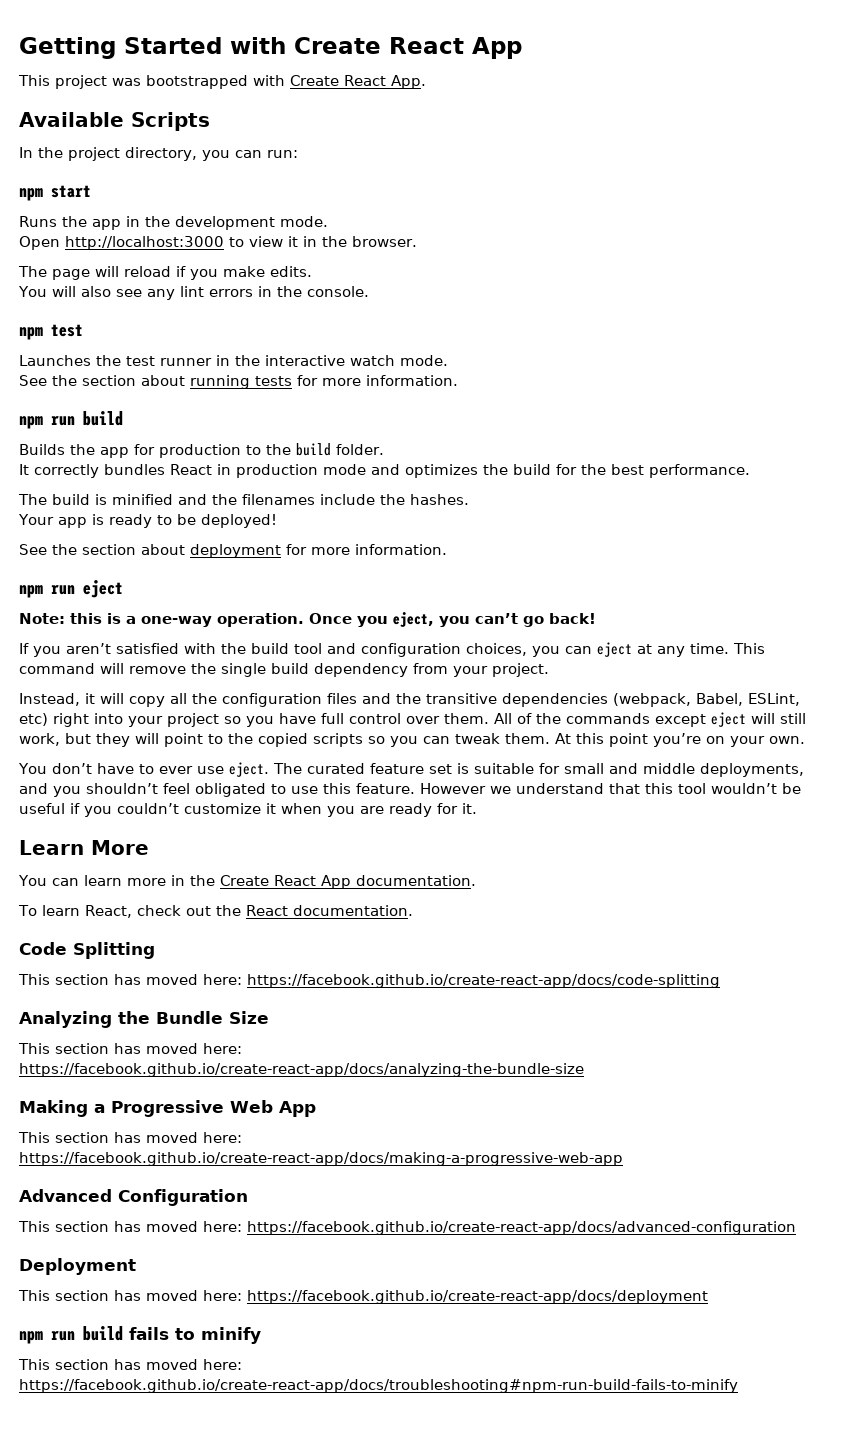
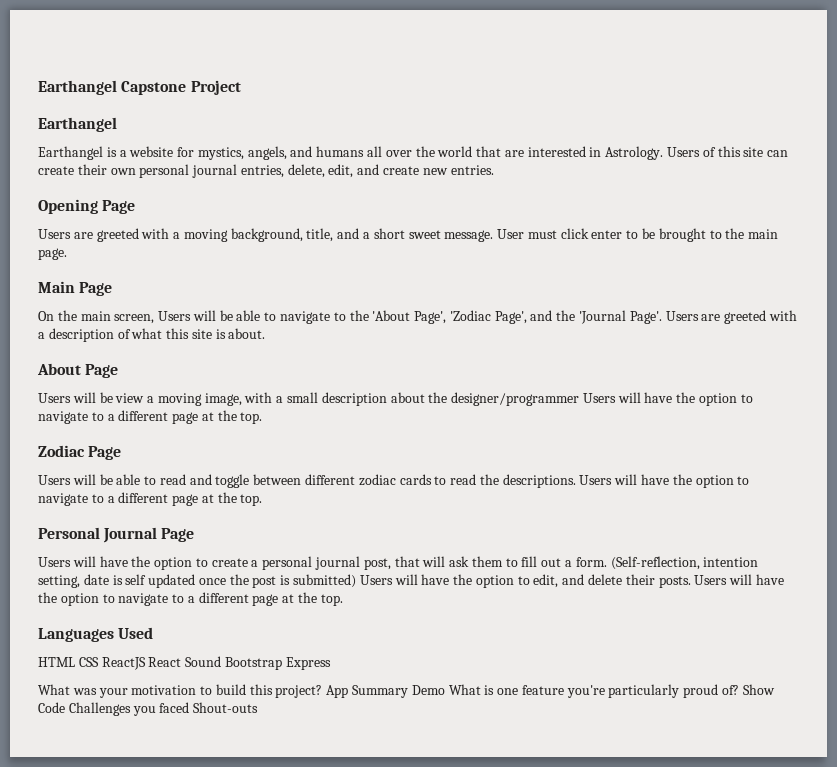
- Getting Started with Create React App
- This project was bootstrapped with Create React App.
- Available Scripts
- In the project directory, you can run:
- npm start
- Runs the app in the development mode.
- Open http://localhost:3000 to view it in the browser.
- The page will reload if you make edits.
- You will also see any lint errors in the console.
- npm test
- Launches the test runner in the interactive watch mode.
- See the section about running tests for more information.
- npm run build
- Builds the app for production to the build folder.
- It correctly bundles React in production mode and optimizes the build for the best performance.
- The build is minified and the filenames include the hashes.
- Your app is ready to be deployed!
- See the section about deployment for more information.
- npm run eject
- Note: this is a one-way operation. Once you eject, you can’t go back!
- If you aren’t satisfied with the build tool and configuration choices, you can eject at any time. This command will remove the single build dependency from your project.
- Instead, it will copy all the configuration files and the transitive dependencies (webpack, Babel, ESLint, etc) right into your project so you have full control over them. All of the commands except eject will still work, but they will point to the copied scripts so you can tweak them. At this point you’re on your own.
- You don’t have to ever use eject. The curated feature set is suitable for small and middle deployments, and you shouldn’t feel obligated to use this feature. However we understand that this tool wouldn’t be useful if you couldn’t customize it when you are ready for it.
- Learn More
- You can learn more in the Create React App documentation.
- To learn React, check out the React documentation.
- Code Splitting
- This section has moved here: https://facebook.github.io/create-react-app/docs/code-splitting
- Analyzing the Bundle Size
- This section has moved here: https://facebook.github.io/create-react-app/docs/analyzing-the-bundle-size
- Making a Progressive Web App
- This section has moved here: https://facebook.github.io/create-react-app/docs/making-a-progressive-web-app
- Advanced Configuration
- This section has moved here: https://facebook.github.io/create-react-app/docs/advanced-configuration
- Deployment
- This section has moved here: https://facebook.github.io/create-react-app/docs/deployment
- npm run build fails to minify
- This section has moved here: https://facebook.github.io/create-react-app/docs/troubleshooting#npm-run-build-fails-to-minify
+ Earthangel Capstone Project
+ Earthangel
+ Earthangel is a website for mystics, angels, and humans all over the world that are interested in Astrology. Users of this site can create their own personal journal entries, delete, edit, and create new entries.
+ Opening Page
+ Users are greeted with a moving background, title, and a short sweet message. User must click enter to be brought to the main page.
+ Main Page
+ On the main screen, Users will be able to navigate to the 'About Page', 'Zodiac Page', and the 'Journal Page'. Users are greeted with a description of what this site is about.
+ About Page
+ Users will be view a moving image, with a small description about the designer/programmer Users will have the option to navigate to a different page at the top.
+ Zodiac Page
+ Users will be able to read and toggle between different zodiac cards to read the descriptions. Users will have the option to navigate to a different page at the top.
+ Personal Journal Page
+ Users will have the option to create a personal journal post, that will ask them to fill out a form. (Self-reflection, intention setting, date is self updated once the post is submitted) Users will have the option to edit, and delete their posts. Users will have the option to navigate to a different page at the top.
+ Languages Used
+ HTML CSS ReactJS React Sound Bootstrap Express
+ What was your motivation to build this project? App Summary Demo What is one feature you're particularly proud of? Show Code Challenges you faced Shout-outs

